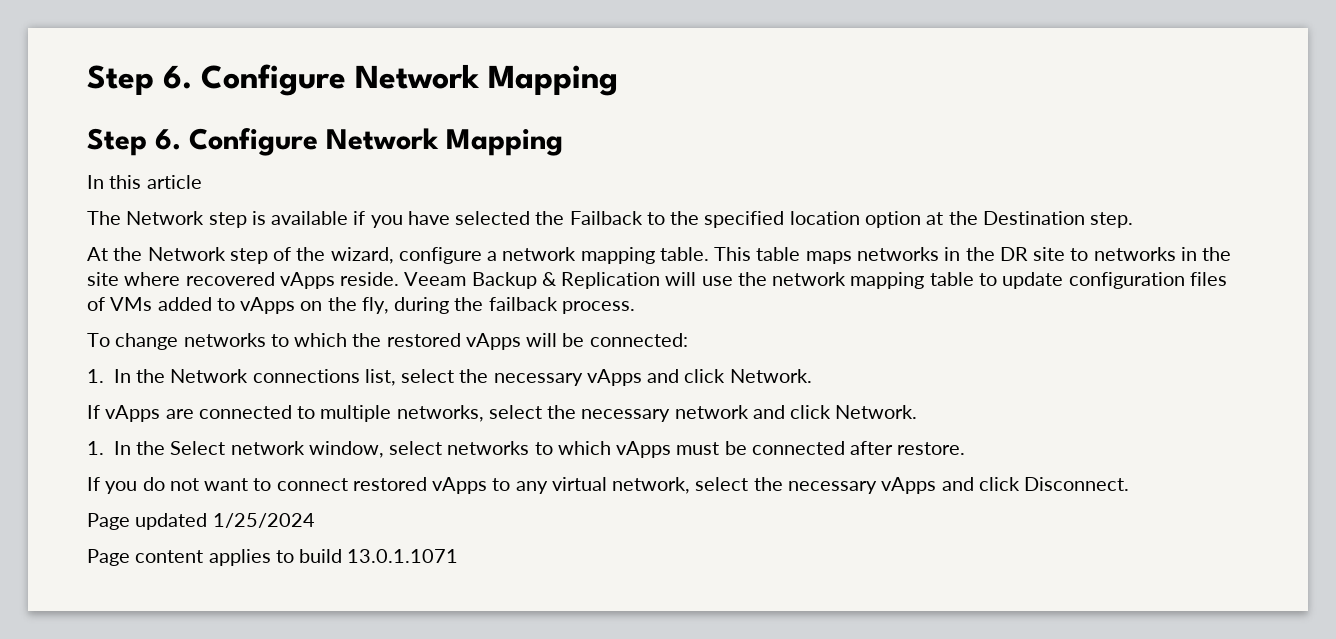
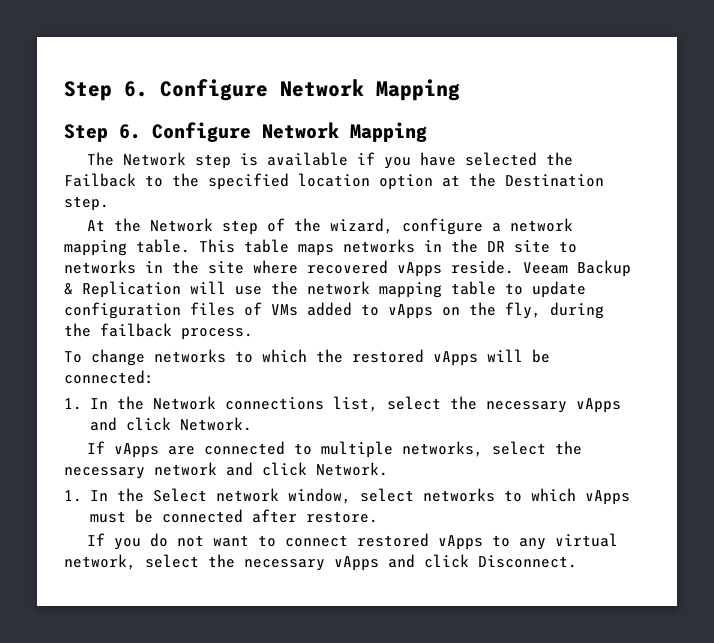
- In this article
- Page updated 1/25/2024
- Page content applies to build 13.0.1.1071

